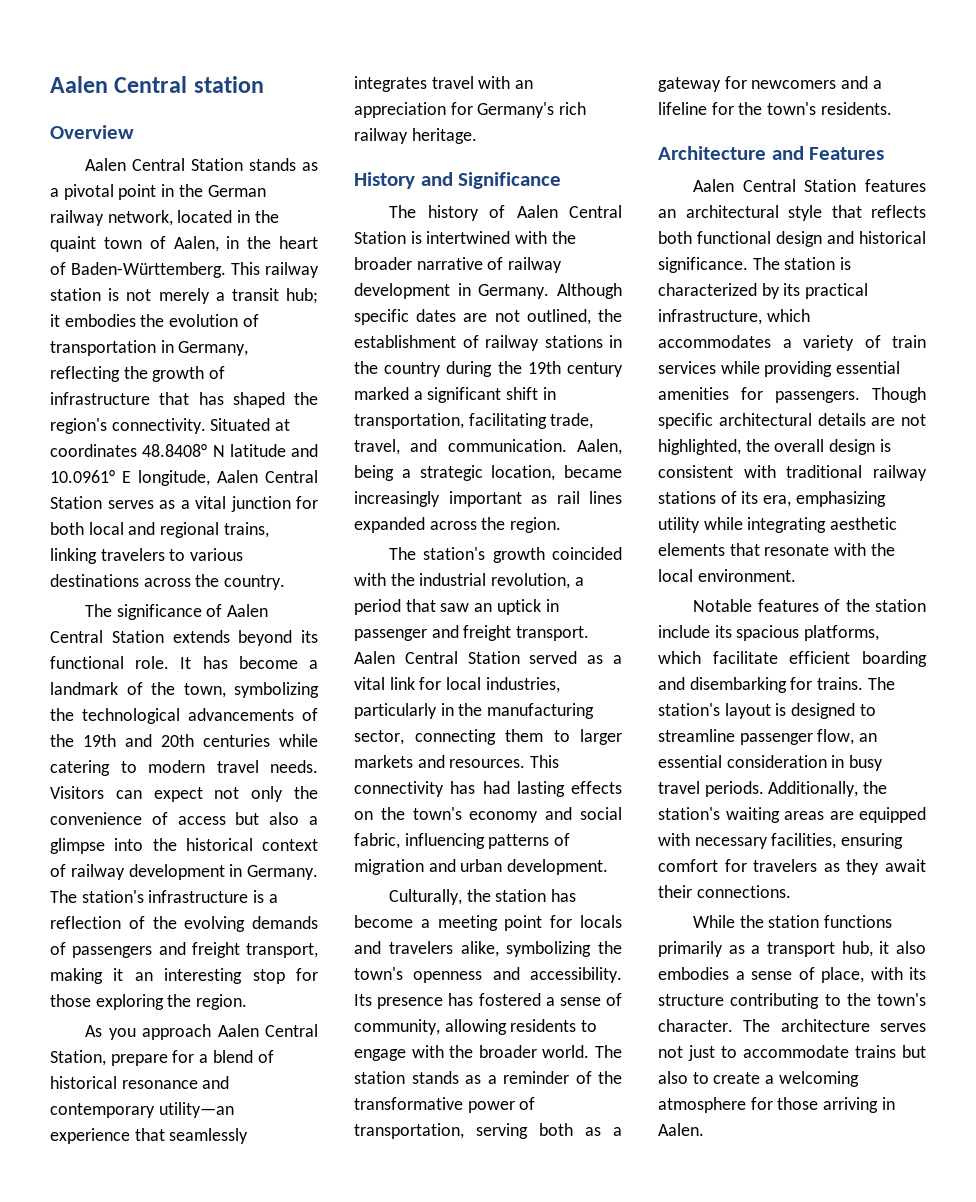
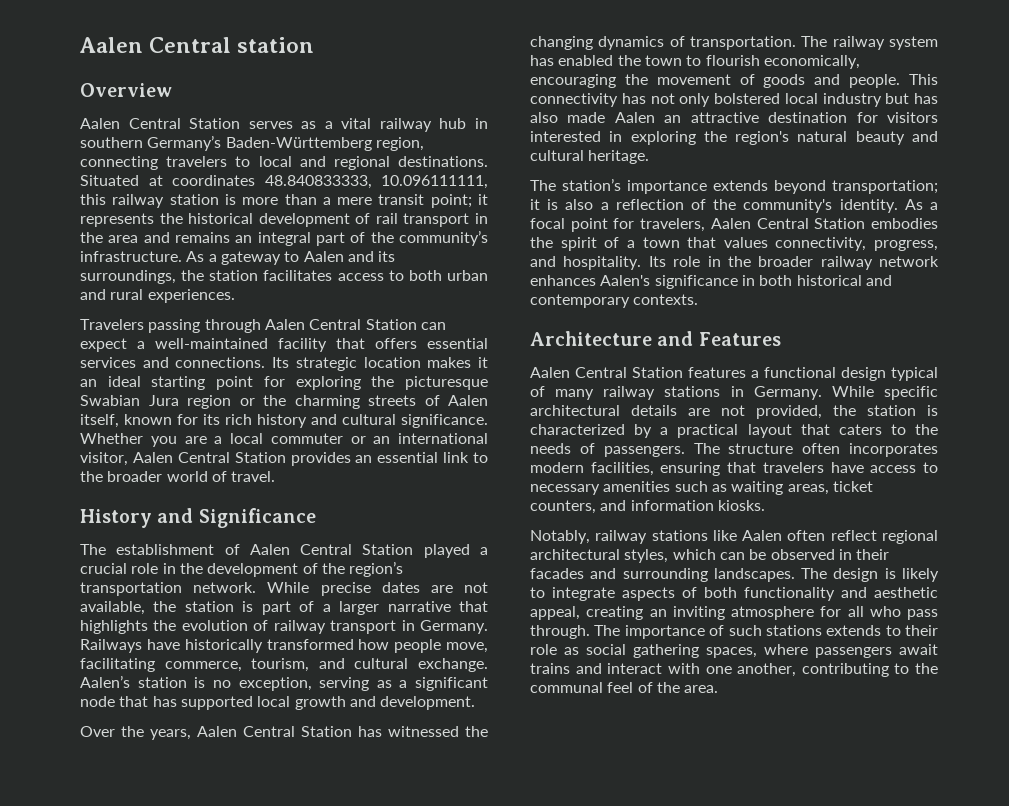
- Aalen Central Station stands as a pivotal point in the German railway network, located in the quaint town of Aalen, in the heart of Baden-Württemberg. This railway station is not merely a transit hub; it embodies the evolution of transportation in Germany, reflecting the growth of infrastructure that has shaped the region's connectivity. Situated at coordinates 48.8408° N latitude and 10.0961° E longitude, Aalen Central Station serves as a vital junction for both local and regional trains, linking travelers to various destinations across the country.
- The significance of Aalen Central Station extends beyond its functional role. It has become a landmark of the town, symbolizing the technological advancements of the 19th and 20th centuries while catering to modern travel needs. Visitors can expect not only the convenience of access but also a glimpse into the historical context of railway development in Germany. The station's infrastructure is a reflection of the evolving demands of passengers and freight transport, making it an interesting stop for those exploring the region.
- As you approach Aalen Central Station, prepare for a blend of historical resonance and contemporary utility—an experience that seamlessly integrates travel with an appreciation for Germany's rich railway heritage.
+ Aalen Central Station serves as a vital railway hub in southern Germany’s Baden-Württemberg region, connecting travelers to local and regional destinations. Situated at coordinates 48.840833333, 10.096111111, this railway station is more than a mere transit point; it represents the historical development of rail transport in the area and remains an integral part of the community’s infrastructure. As a gateway to Aalen and its surroundings, the station facilitates access to both urban and rural experiences.
+ Travelers passing through Aalen Central Station can expect a well-maintained facility that offers essential services and connections. Its strategic location makes it an ideal starting point for exploring the picturesque Swabian Jura region or the charming streets of Aalen itself, known for its rich history and cultural significance. Whether you are a local commuter or an international visitor, Aalen Central Station provides an essential link to the broader world of travel.
- The history of Aalen Central Station is intertwined with the broader narrative of railway development in Germany. Although specific dates are not outlined, the establishment of railway stations in the country during the 19th century marked a significant shift in transportation, facilitating trade, travel, and communication. Aalen, being a strategic location, became increasingly important as rail lines expanded across the region.
- The station's growth coincided with the industrial revolution, a period that saw an uptick in passenger and freight transport. Aalen Central Station served as a vital link for local industries, particularly in the manufacturing sector, connecting them to larger markets and resources. This connectivity has had lasting effects on the town's economy and social fabric, influencing patterns of migration and urban development.
- Culturally, the station has become a meeting point for locals and travelers alike, symbolizing the town's openness and accessibility. Its presence has fostered a sense of community, allowing residents to engage with the broader world. The station stands as a reminder of the transformative power of transportation, serving both as a gateway for newcomers and a lifeline for the town's residents.
+ The establishment of Aalen Central Station played a crucial role in the development of the region’s transportation network. While precise dates are not available, the station is part of a larger narrative that highlights the evolution of railway transport in Germany. Railways have historically transformed how people move, facilitating commerce, tourism, and cultural exchange. Aalen’s station is no exception, serving as a significant node that has supported local growth and development.
+ Over the years, Aalen Central Station has witnessed the changing dynamics of transportation. The railway system has enabled the town to flourish economically, encouraging the movement of goods and people. This connectivity has not only bolstered local industry but has also made Aalen an attractive destination for visitors interested in exploring the region's natural beauty and cultural heritage.
+ The station’s importance extends beyond transportation; it is also a reflection of the community's identity. As a focal point for travelers, Aalen Central Station embodies the spirit of a town that values connectivity, progress, and hospitality. Its role in the broader railway network enhances Aalen's significance in both historical and contemporary contexts.
- Aalen Central Station features an architectural style that reflects both functional design and historical significance. The station is characterized by its practical infrastructure, which accommodates a variety of train services while providing essential amenities for passengers. Though specific architectural details are not highlighted, the overall design is consistent with traditional railway stations of its era, emphasizing utility while integrating aesthetic elements that resonate with the local environment.
- Notable features of the station include its spacious platforms, which facilitate efficient boarding and disembarking for trains. The station's layout is designed to streamline passenger flow, an essential consideration in busy travel periods. Additionally, the station's waiting areas are equipped with necessary facilities, ensuring comfort for travelers as they await their connections.
- While the station functions primarily as a transport hub, it also embodies a sense of place, with its structure contributing to the town's character. The architecture serves not just to accommodate trains but also to create a welcoming atmosphere for those arriving in Aalen.
+ Aalen Central Station features a functional design typical of many railway stations in Germany. While specific architectural details are not provided, the station is characterized by a practical layout that caters to the needs of passengers. The structure often incorporates modern facilities, ensuring that travelers have access to necessary amenities such as waiting areas, ticket counters, and information kiosks.
+ Notably, railway stations like Aalen often reflect regional architectural styles, which can be observed in their facades and surrounding landscapes. The design is likely to integrate aspects of both functionality and aesthetic appeal, creating an inviting atmosphere for all who pass through. The importance of such stations extends to their role as social gathering spaces, where passengers await trains and interact with one another, contributing to the communal feel of the area.

